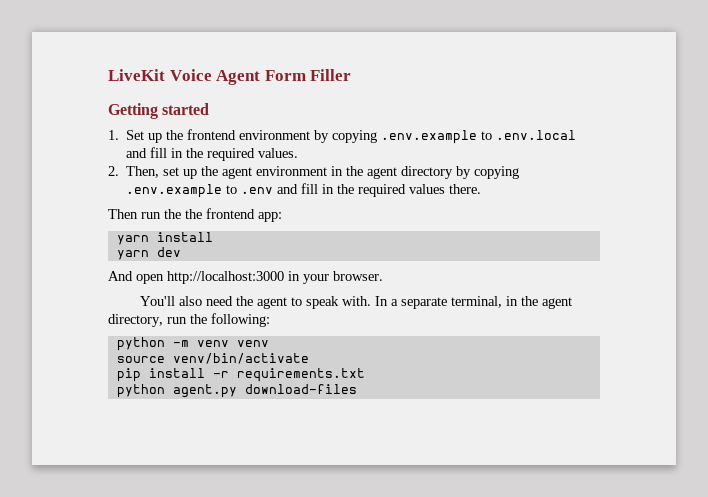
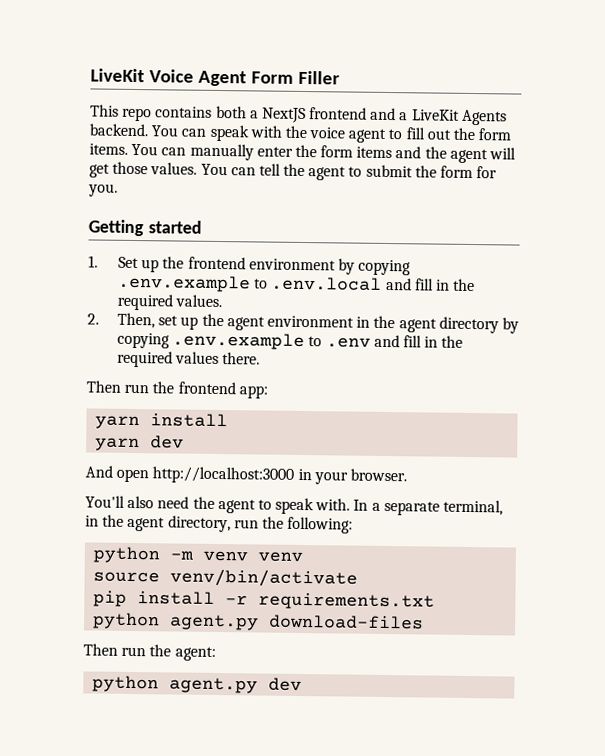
+ This repo contains both a NextJS frontend and a LiveKit Agents backend. You can speak with the voice agent to fill out the form items. You can manually enter the form items and the agent will get those values. You can tell the agent to submit the form for you.
- Then run the the frontend app:
+ Then run the frontend app:
+ Then run the agent:
+ python agent.py dev

